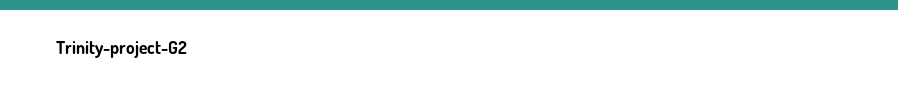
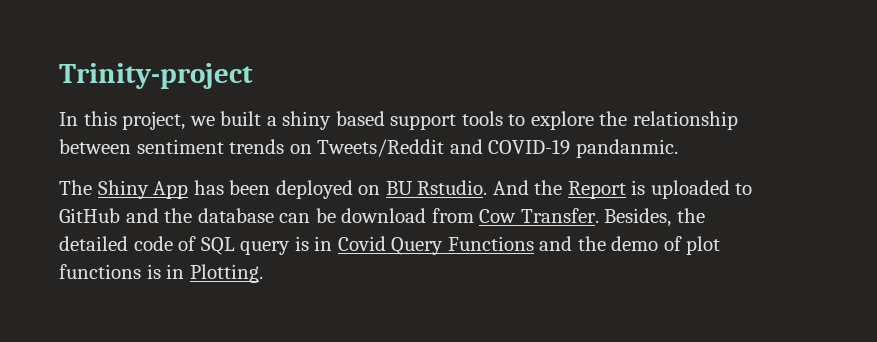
- Trinity-project-G2
+ Trinity-project
+ In this project, we built a shiny based support tools to explore the relationship between sentiment trends on Tweets/Reddit and COVID-19 pandanmic.
+ The Shiny App has been deployed on BU Rstudio. And the Report is uploaded to GitHub and the database can be download from Cow Transfer. Besides, the detailed code of SQL query is in Covid Query Functions and the demo of plot functions is in Plotting.

